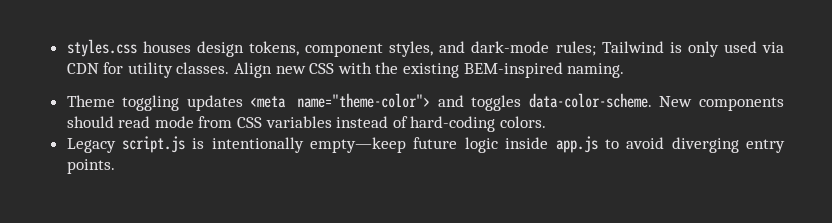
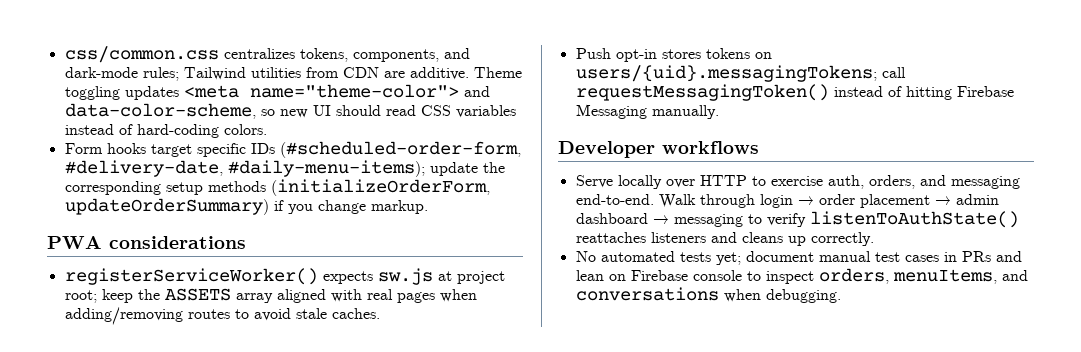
- styles.css houses design tokens, component styles, and dark-mode rules; Tailwind is only used via CDN for utility classes. Align new CSS with the existing BEM-inspired naming.
- Theme toggling updates <meta name="theme-color"> and toggles data-color-scheme. New components should read mode from CSS variables instead of hard-coding colors.
+ css/common.css centralizes tokens, components, and dark-mode rules; Tailwind utilities from CDN are additive. Theme toggling updates <meta name="theme-color"> and data-color-scheme, so new UI should read CSS variables instead of hard-coding colors.
- Legacy script.js is intentionally empty—keep future logic inside app.js to avoid diverging entry points.
+ Form hooks target specific IDs (#scheduled-order-form, #delivery-date, #daily-menu-items); update the corresponding setup methods (initializeOrderForm, updateOrderSummary) if you change markup.
+ PWA considerations
+ registerServiceWorker() expects sw.js at project root; keep the ASSETS array aligned with real pages when adding/removing routes to avoid stale caches.
+ Push opt-in stores tokens on users/{uid}.messagingTokens; call requestMessagingToken() instead of hitting Firebase Messaging manually.
+ Developer workflows
+ Serve locally over HTTP to exercise auth, orders, and messaging end-to-end. Walk through login → order placement → admin dashboard → messaging to verify listenToAuthState() reattaches listeners and cleans up correctly.
+ No automated tests yet; document manual test cases in PRs and lean on Firebase console to inspect orders, menuItems, and conversations when debugging.

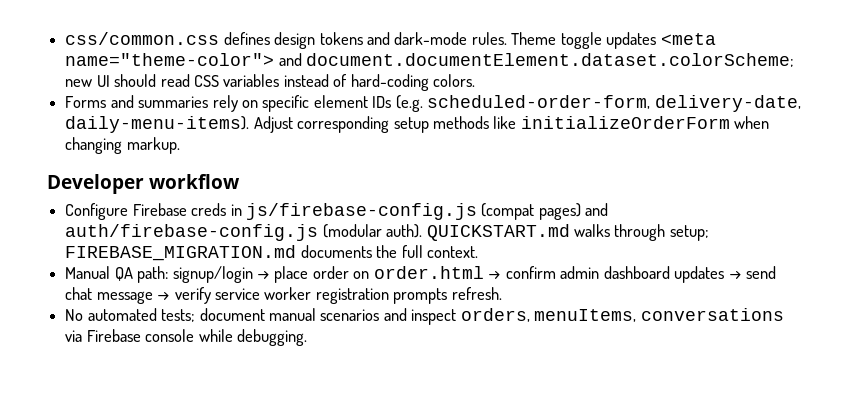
- css/common.css centralizes tokens, components, and dark-mode rules; Tailwind utilities from CDN are additive. Theme toggling updates <meta name="theme-color"> and data-color-scheme, so new UI should read CSS variables instead of hard-coding colors.
+ css/common.css defines design tokens and dark-mode rules. Theme toggle updates <meta name="theme-color"> and document.documentElement.dataset.colorScheme; new UI should read CSS variables instead of hard-coding colors.
- Form hooks target specific IDs (#scheduled-order-form, #delivery-date, #daily-menu-items); update the corresponding setup methods (initializeOrderForm, updateOrderSummary) if you change markup.
- PWA considerations
- registerServiceWorker() expects sw.js at project root; keep the ASSETS array aligned with real pages when adding/removing routes to avoid stale caches.
- Push opt-in stores tokens on users/{uid}.messagingTokens; call requestMessagingToken() instead of hitting Firebase Messaging manually.
- Developer workflows
- Serve locally over HTTP to exercise auth, orders, and messaging end-to-end. Walk through login → order placement → admin dashboard → messaging to verify listenToAuthState() reattaches listeners and cleans up correctly.
- No automated tests yet; document manual test cases in PRs and lean on Firebase console to inspect orders, menuItems, and conversations when debugging.
+ Forms and summaries rely on specific element IDs (e.g. scheduled-order-form, delivery-date, daily-menu-items). Adjust corresponding setup methods like initializeOrderForm when changing markup.
+ Developer workflow
+ Configure Firebase creds in js/firebase-config.js (compat pages) and auth/firebase-config.js (modular auth). QUICKSTART.md walks through setup; FIREBASE_MIGRATION.md documents the full context.
+ Manual QA path: signup/login → place order on order.html → confirm admin dashboard updates → send chat message → verify service worker registration prompts refresh.
+ No automated tests; document manual scenarios and inspect orders, menuItems, conversations via Firebase console while debugging.

